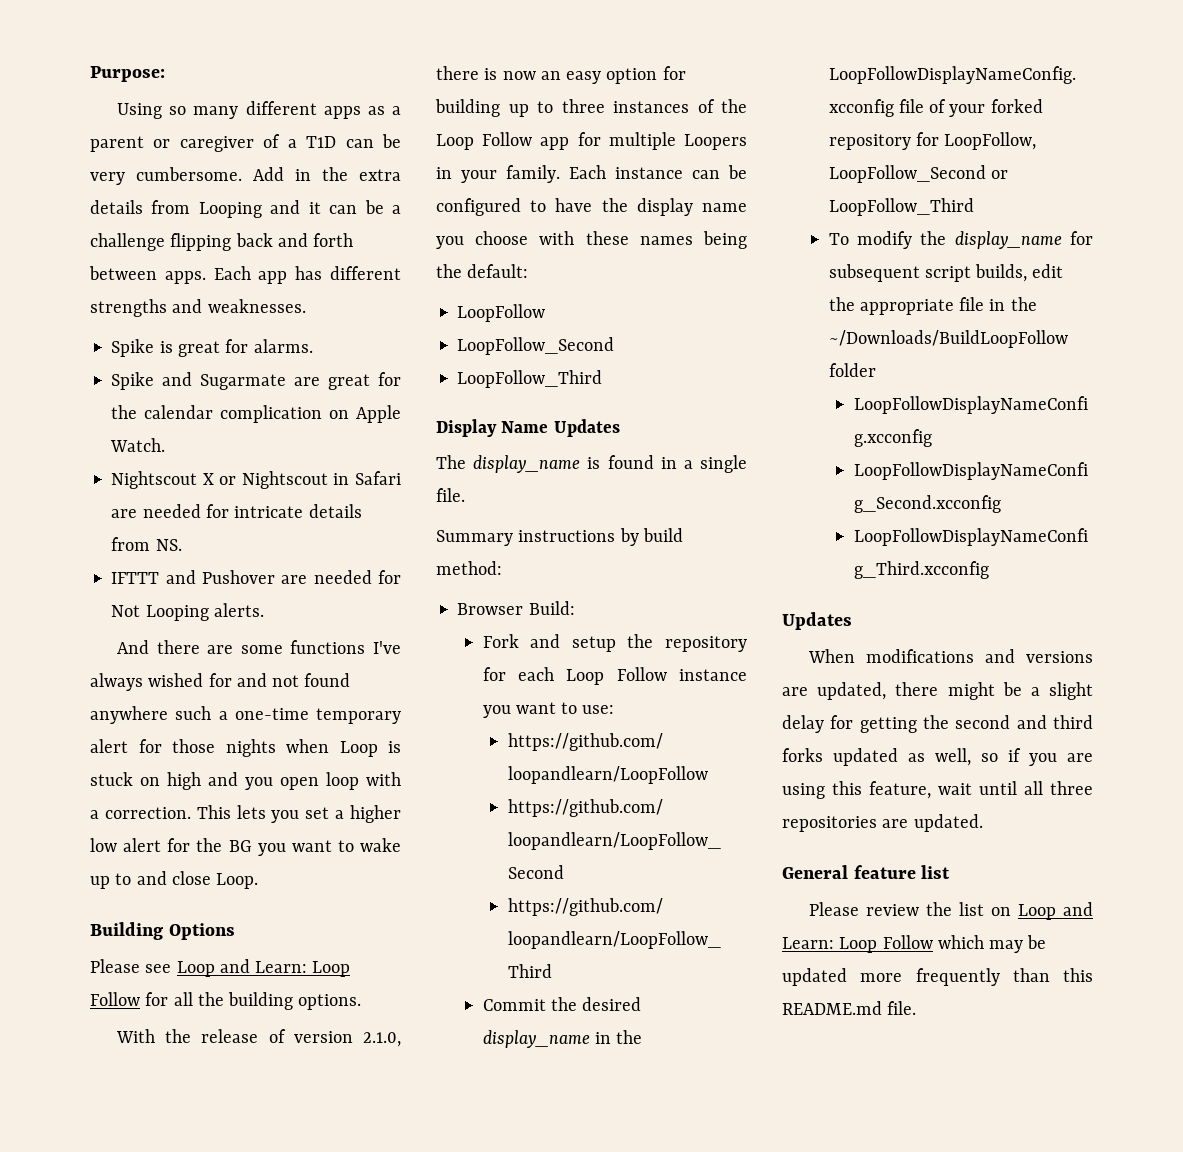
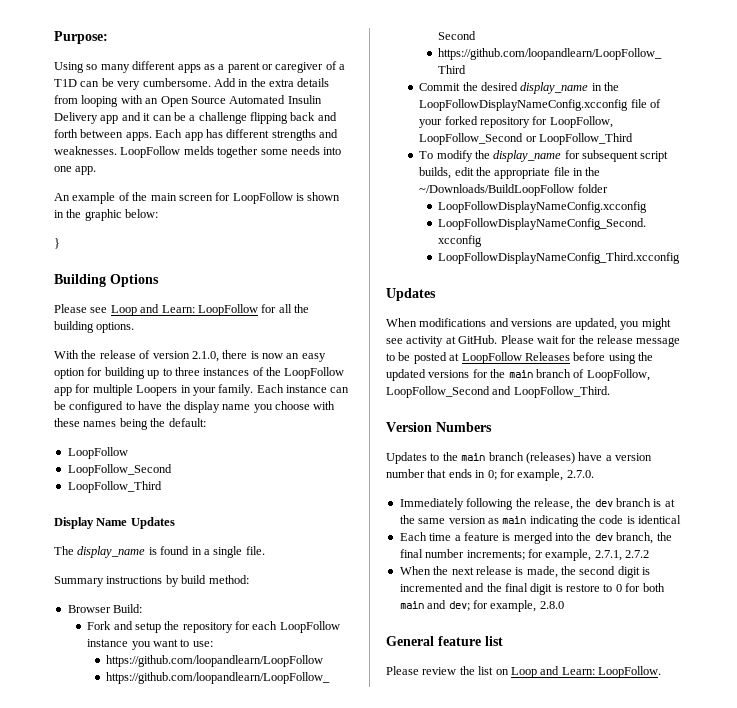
- Add in the extra details from Looping and it can be a challenge flipping back and forth between apps.
+ Add in the extra details from looping with an Open Source Automated Insulin Delivery app and it can be a challenge flipping back and forth between apps.
- Each app has different strengths and weaknesses.
- Spike is great for alarms.
- Spike and Sugarmate are great for the calendar complication on Apple Watch.
- Nightscout X or Nightscout in Safari are needed for intricate details from NS.
- IFTTT and Pushover are needed for Not Looping alerts.
- And there are some functions I've always wished for and not found anywhere such a one-time temporary alert for those nights when Loop is stuck on high and you open loop with a correction. This lets you set a higher low alert for the BG you want to wake up to and close Loop.
+ Each app has different strengths and weaknesses. LoopFollow melds together some needs into one app.
+ An example of the main screen for LoopFollow is shown in the graphic below:
+ }
- Please see Loop and Learn: Loop Follow for all the building options.
+ Please see Loop and Learn: LoopFollow for all the building options.
- With the release of version 2.1.0, there is now an easy option for building up to three instances of the Loop Follow app for multiple Loopers in your family.
+ With the release of version 2.1.0, there is now an easy option for building up to three instances of the LoopFollow app for multiple Loopers in your family.
- Fork and setup the repository for each Loop Follow instance you want to use:
+ Fork and setup the repository for each LoopFollow instance you want to use:
- When modifications and versions are updated, there might be a slight delay for getting the second and third forks updated as well, so if you are using this feature, wait until all three repositories are updated.
+ When modifications and versions are updated, you might see activity at GitHub. Please wait for the release message to be posted at LoopFollow Releases before using the updated versions for the main branch of LoopFollow, LoopFollow_Second and LoopFollow_Third.
+ Version Numbers
+ Updates to the main branch (releases) have a version number that ends in 0; for example, 2.7.0.
+ Immediately following the release, the dev branch is at the same version as main indicating the code is identical
+ Each time a feature is merged into the dev branch, the final number increments; for example, 2.7.1, 2.7.2
+ When the next release is made, the second digit is incremented and the final digit is restore to 0 for both main and dev; for example, 2.8.0
- Please review the list on Loop and Learn: Loop Follow which may be updated more frequently than this README.md file.
+ Please review the list on Loop and Learn: LoopFollow.

